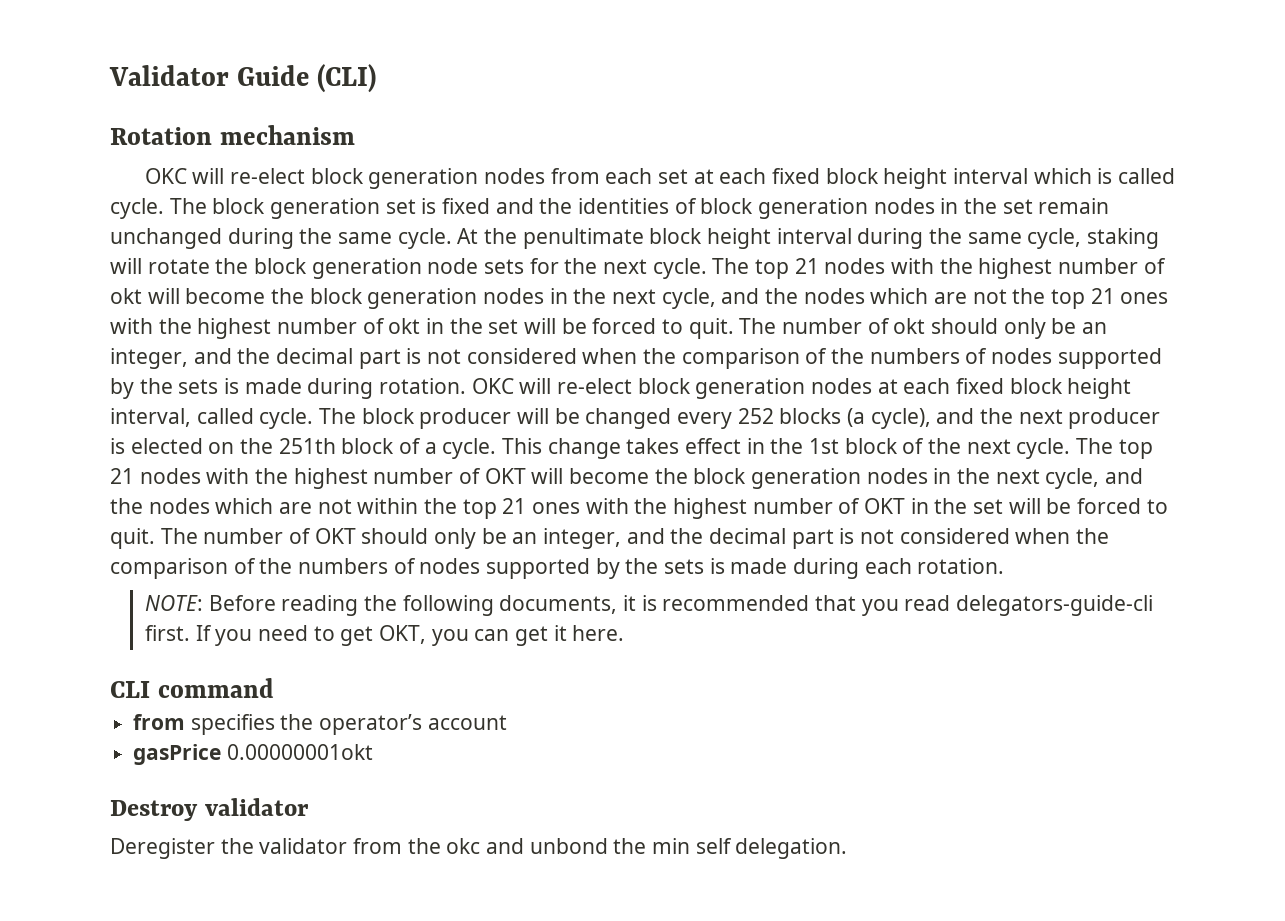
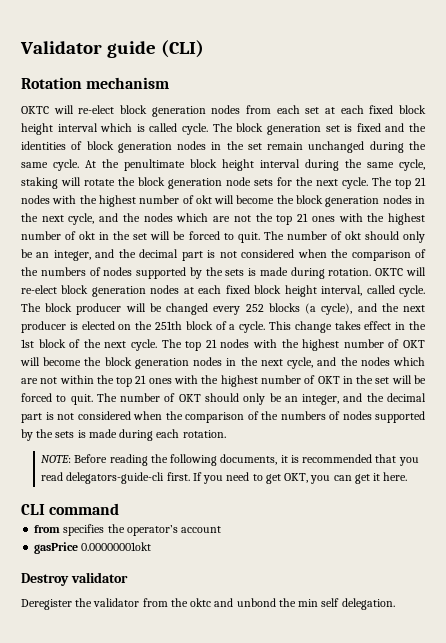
- Validator Guide (CLI)
+ Validator guide (CLI)
- OKC will re-elect block generation nodes from each set at each fixed block height interval which is called cycle.
+ OKTC will re-elect block generation nodes from each set at each fixed block height interval which is called cycle.
- OKC will re-elect block generation nodes at each fixed block height interval, called cycle.
+ OKTC will re-elect block generation nodes at each fixed block height interval, called cycle.
- Deregister the validator from the okc and unbond the min self delegation.
+ Deregister the validator from the oktc and unbond the min self delegation.

